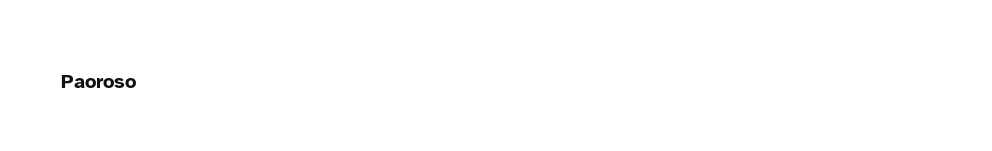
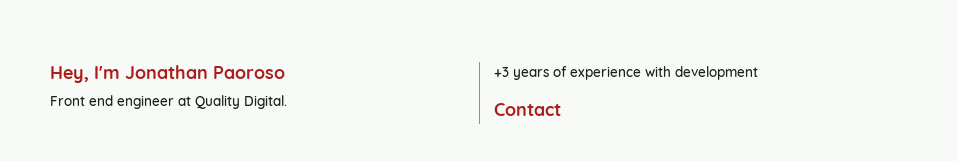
- Paoroso
+ Hey, I'm Jonathan Paoroso
+ Front end engineer at Quality Digital.
+ +3 years of experience with development
+ Contact

